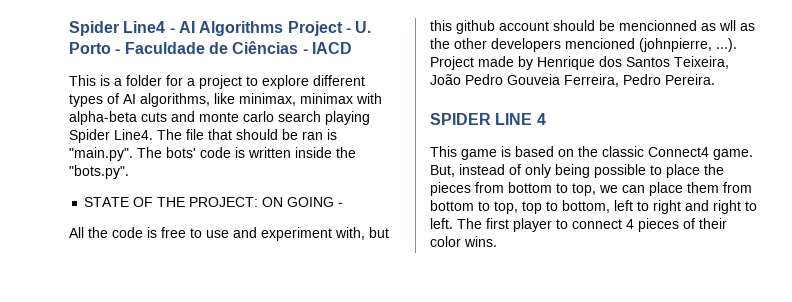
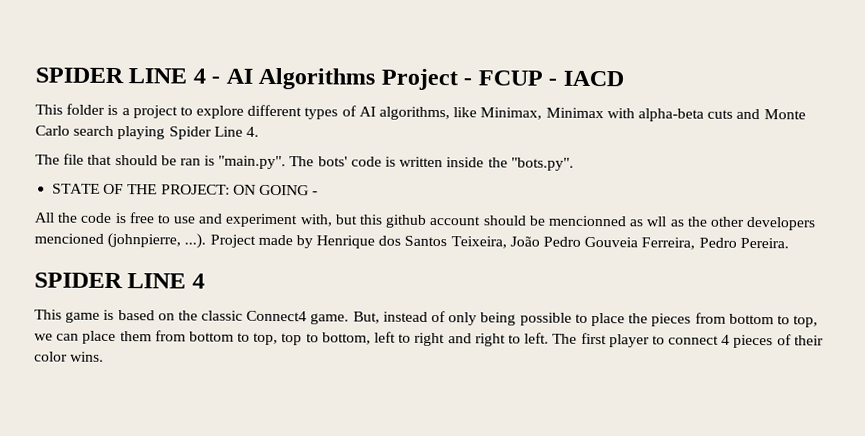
- Spider Line4 - AI Algorithms Project - U. Porto - Faculdade de Ciências - IACD
+ SPIDER LINE 4 - AI Algorithms Project - FCUP - IACD
- This is a folder for a project to explore different types of AI algorithms, like minimax, minimax with alpha-beta cuts and monte carlo search playing Spider Line4. The file that should be ran is "main.py". The bots' code is written inside the "bots.py".
+ This folder is a project to explore different types of AI algorithms, like Minimax, Minimax with alpha-beta cuts and Monte Carlo search playing Spider Line 4.
+ The file that should be ran is "main.py". The bots' code is written inside the "bots.py".

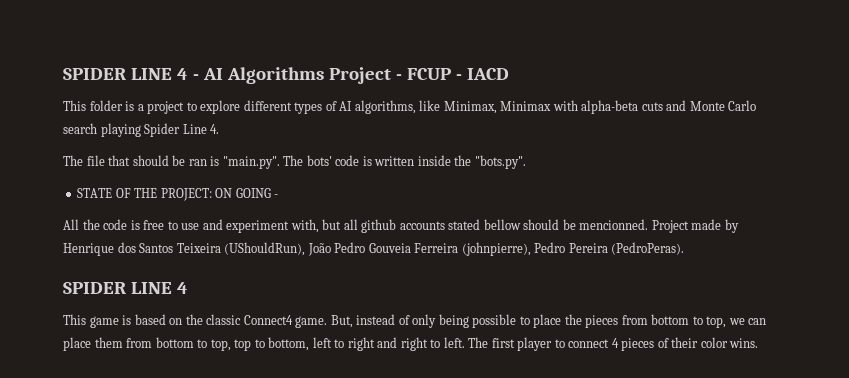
- All the code is free to use and experiment with, but this github account should be mencionned as wll as the other developers mencioned (johnpierre, ...). Project made by Henrique dos Santos Teixeira, João Pedro Gouveia Ferreira, Pedro Pereira.
+ All the code is free to use and experiment with, but all github accounts stated bellow should be mencionned. Project made by Henrique dos Santos Teixeira (UShouldRun), João Pedro Gouveia Ferreira (johnpierre), Pedro Pereira (PedroPeras).

